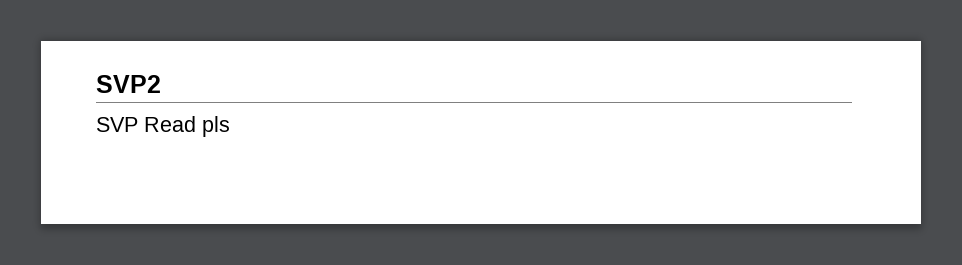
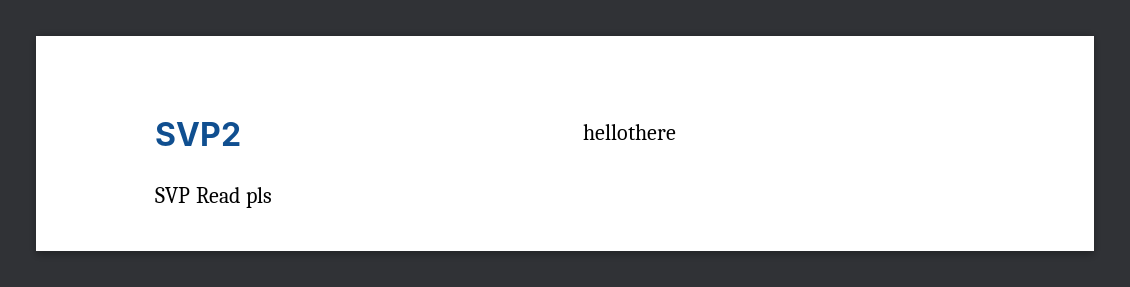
+ hellothere

